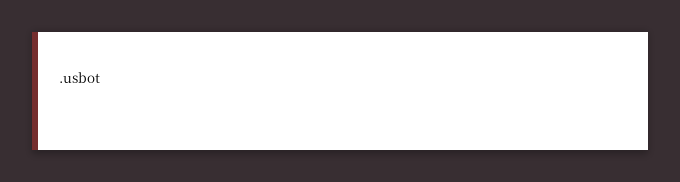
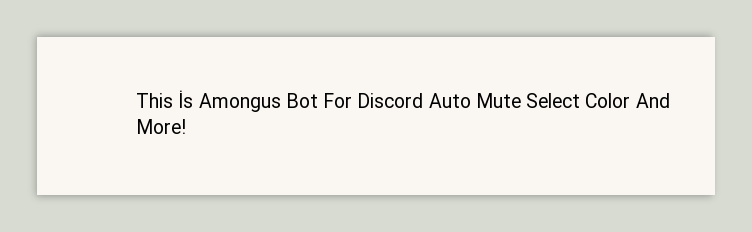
- .usbot
+ This İs Amongus Bot For Discord Auto Mute Select Color And More!

